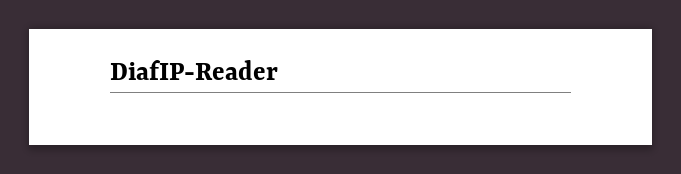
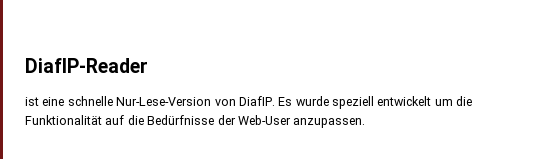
+ ist eine schnelle Nur-Lese-Version von DiafIP. Es wurde speziell entwickelt um die Funktionalität auf die Bedürfnisse der Web-User anzupassen.

